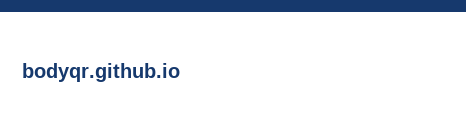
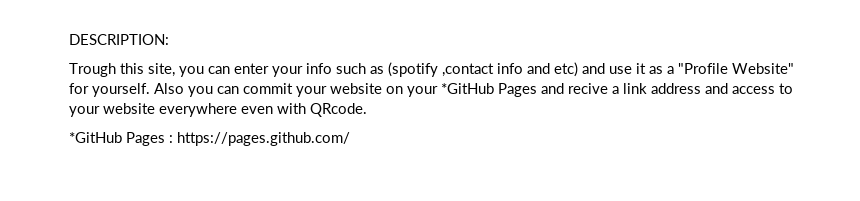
- bodyqr.github.io
+ DESCRIPTION:
+ Trough this site, you can enter your info such as (spotify ,contact info and etc) and use it as a "Profile Website" for yourself. Also you can commit your website on your *GitHub Pages and recive a link address and access to your website everywhere even with QRcode.
+ *GitHub Pages : https://pages.github.com/

